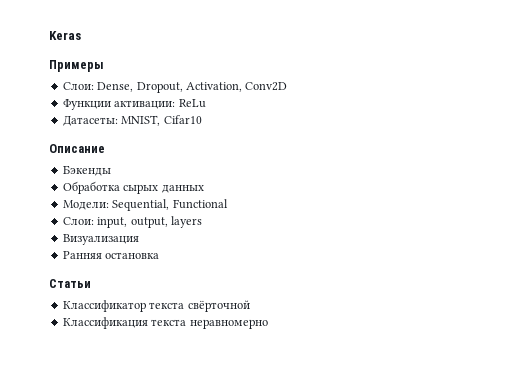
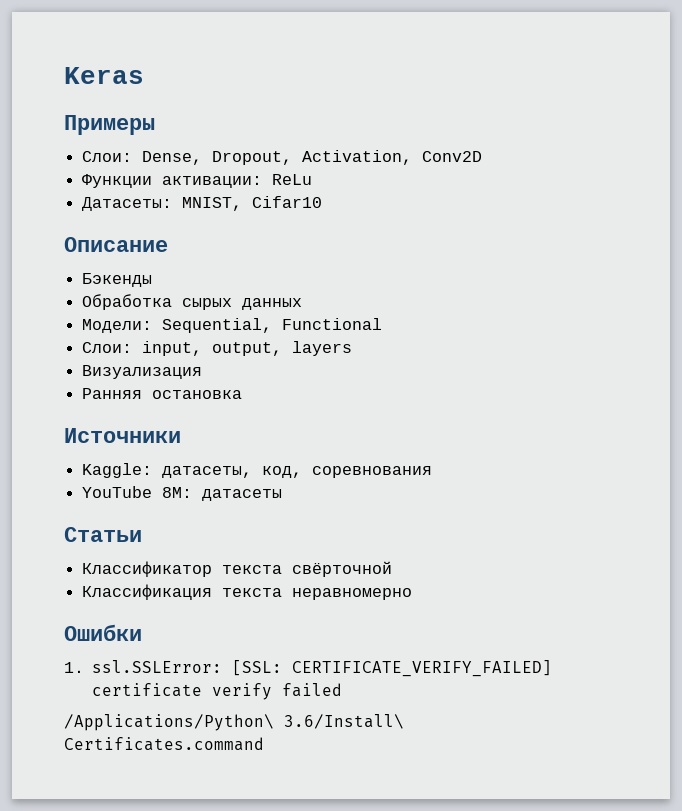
+ Источники
+ Kaggle: датасеты, код, соревнования
+ YouTube 8M: датасеты
+ Ошибки
+ 1. ssl.SSLError: [SSL: CERTIFICATE_VERIFY_FAILED] certificate verify failed
+ /Applications/Python\ 3.6/Install\ Certificates.command

